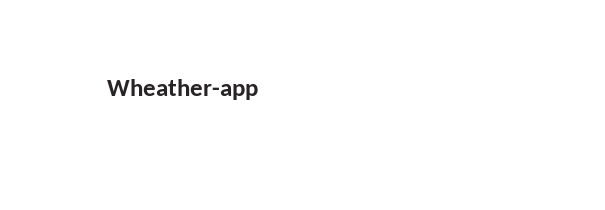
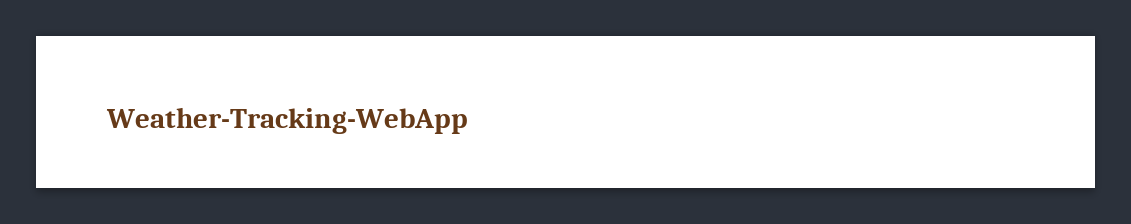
- Wheather-app
+ Weather-Tracking-WebApp

